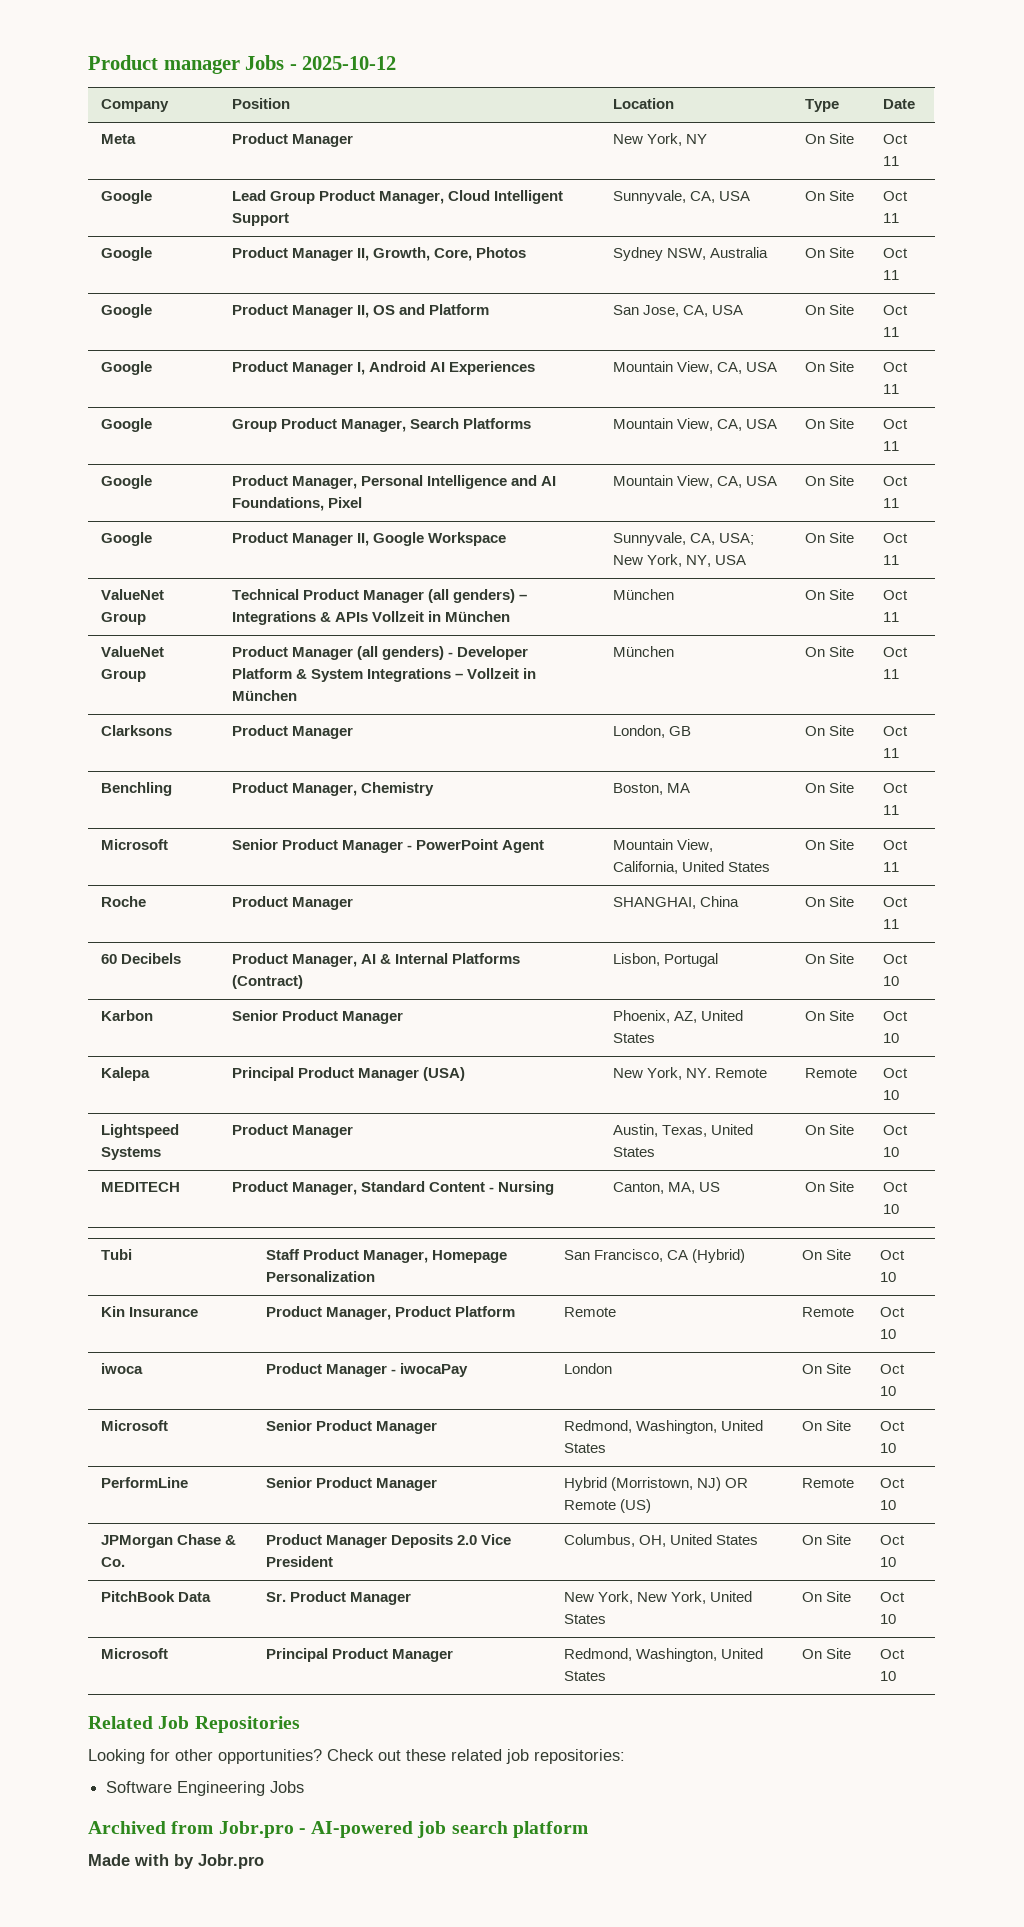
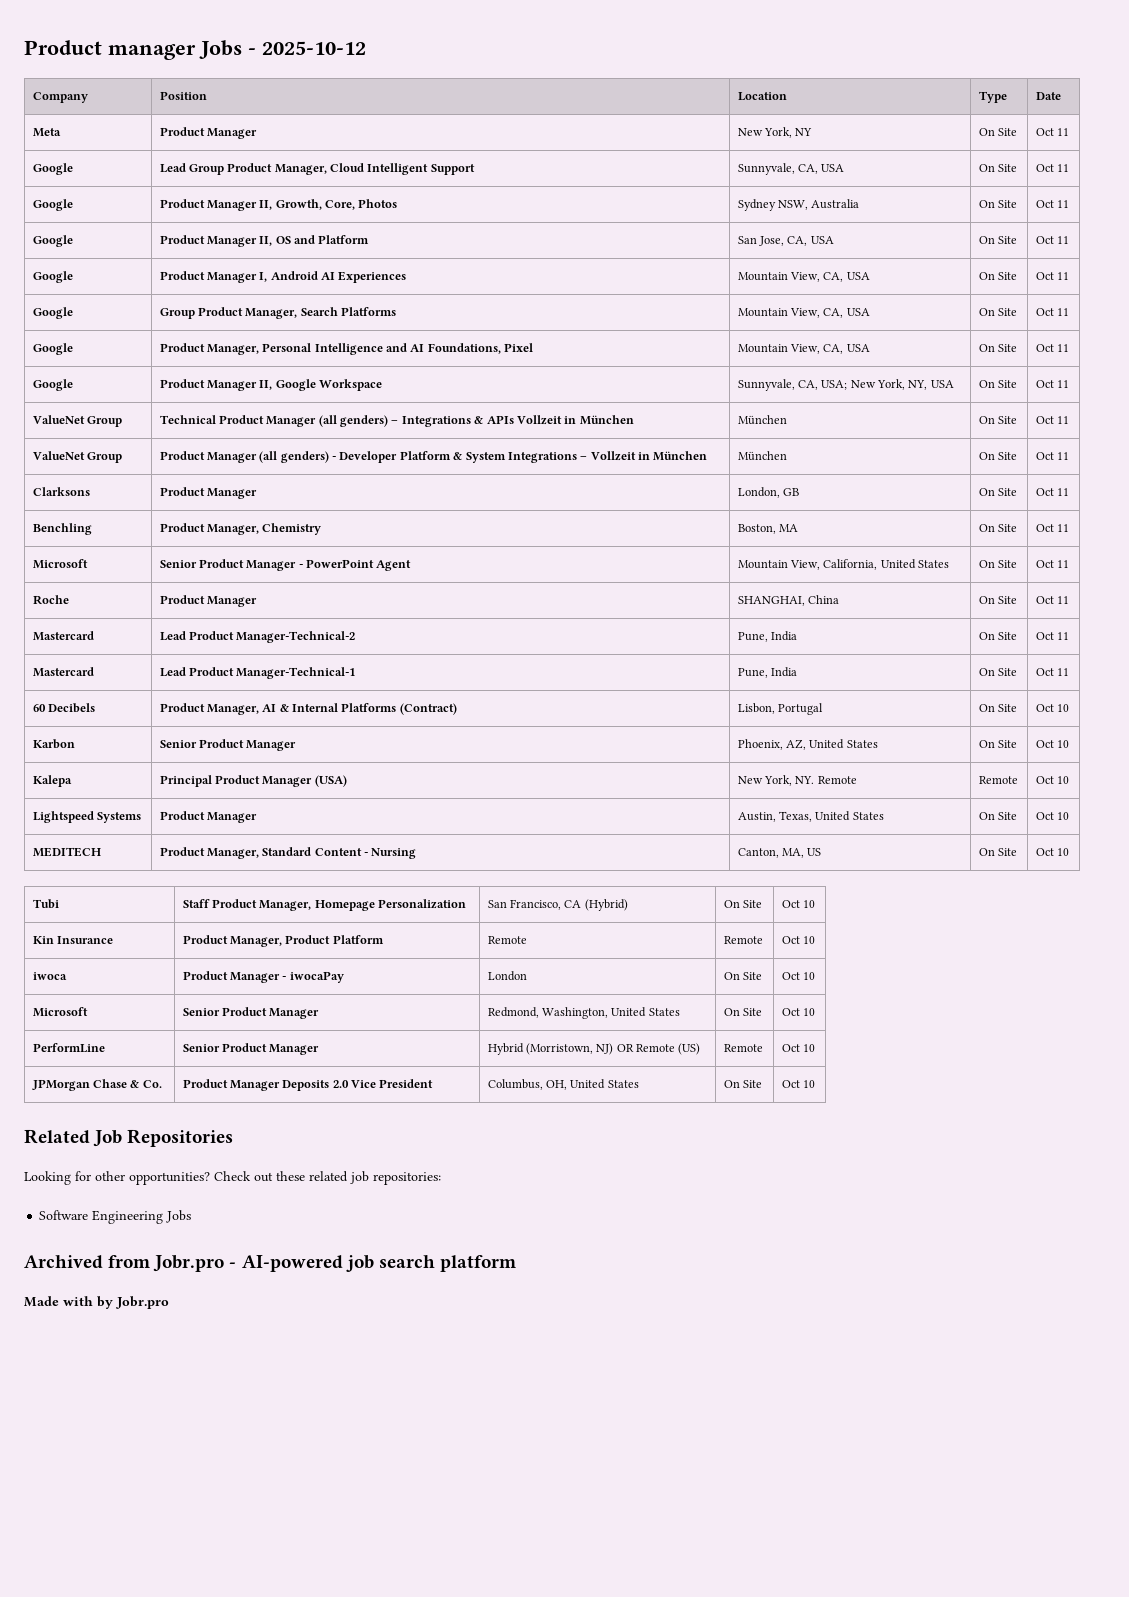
+ Mastercard | Lead Product Manager-Technical-2 | Pune, India | On Site | Oct 11
+ Mastercard | Lead Product Manager-Technical-1 | Pune, India | On Site | Oct 11
- PitchBook Data | Sr. Product Manager | New York, New York, United States | On Site | Oct 10
- Microsoft | Principal Product Manager | Redmond, Washington, United States | On Site | Oct 10

